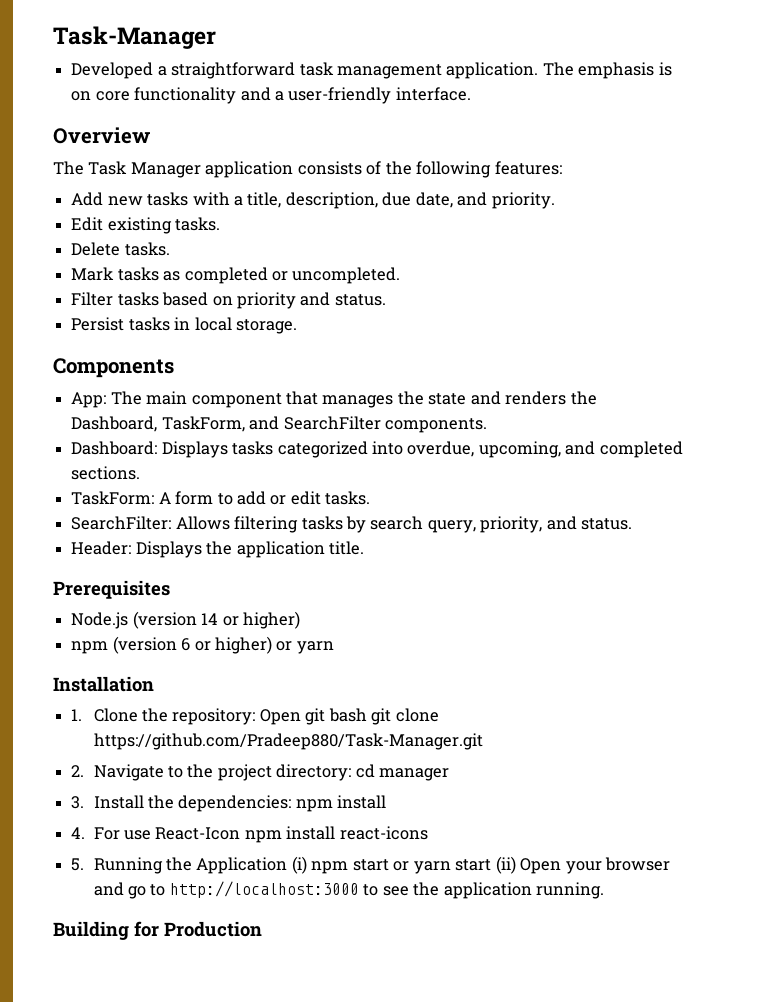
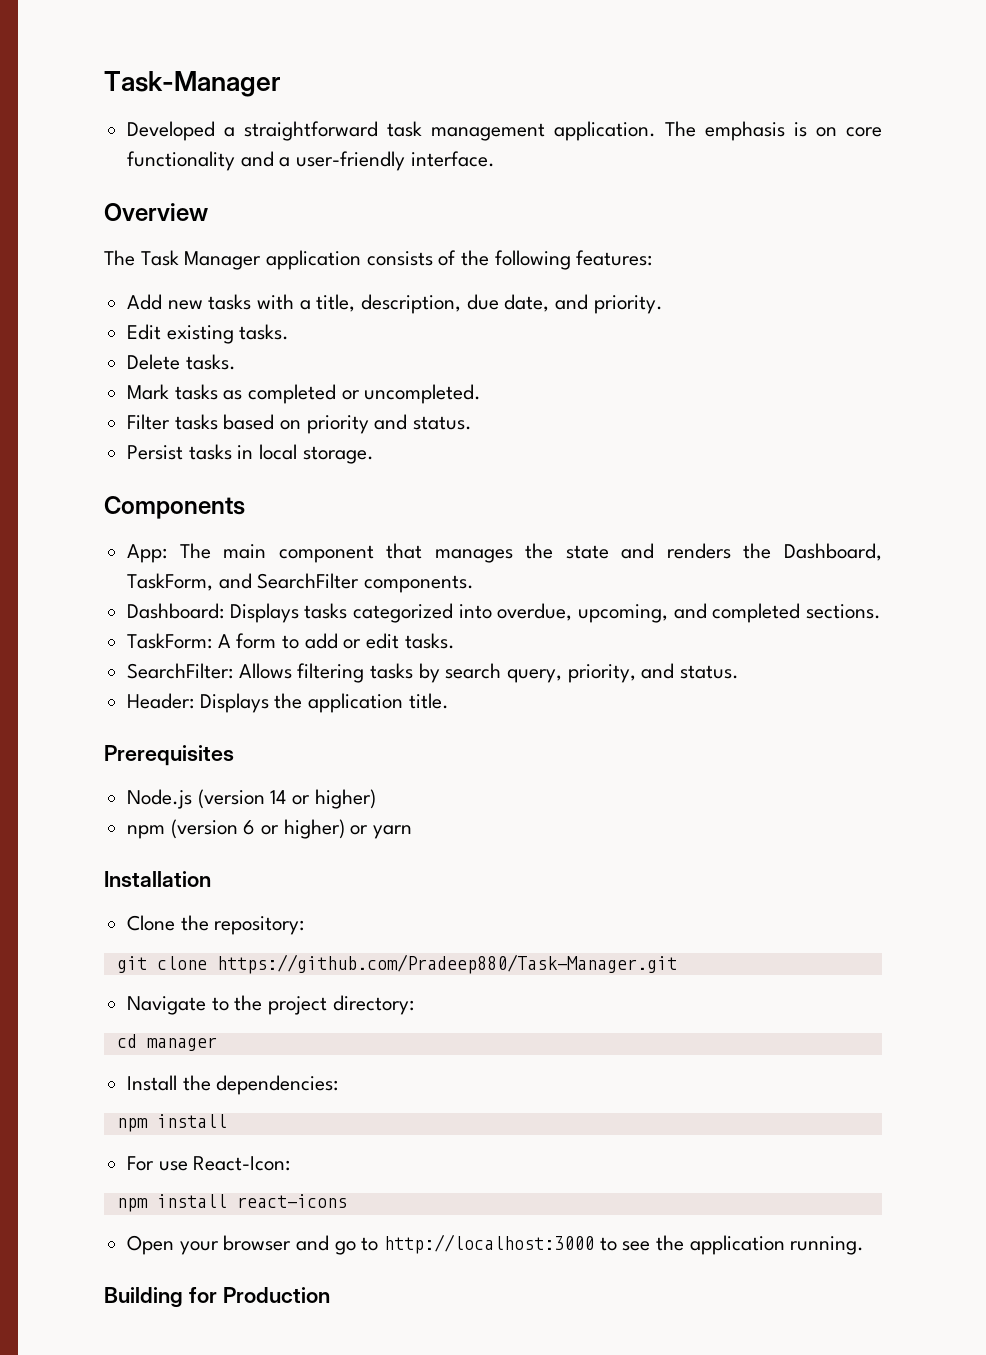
- 1. Clone the repository: Open git bash git clone https://github.com/Pradeep880/Task-Manager.git
+ Clone the repository:
+ git clone https://github.com/Pradeep880/Task-Manager.git
- 2. Navigate to the project directory: cd manager
+ Navigate to the project directory:
+ cd manager
- 3. Install the dependencies: npm install
+ Install the dependencies:
+ npm install
- 4. For use React-Icon npm install react-icons
+ For use React-Icon:
+ npm install react-icons
- 5. Running the Application (i) npm start or yarn start (ii) Open your browser and go to http://localhost:3000 to see the application running.
+ Open your browser and go to http://localhost:3000 to see the application running.

